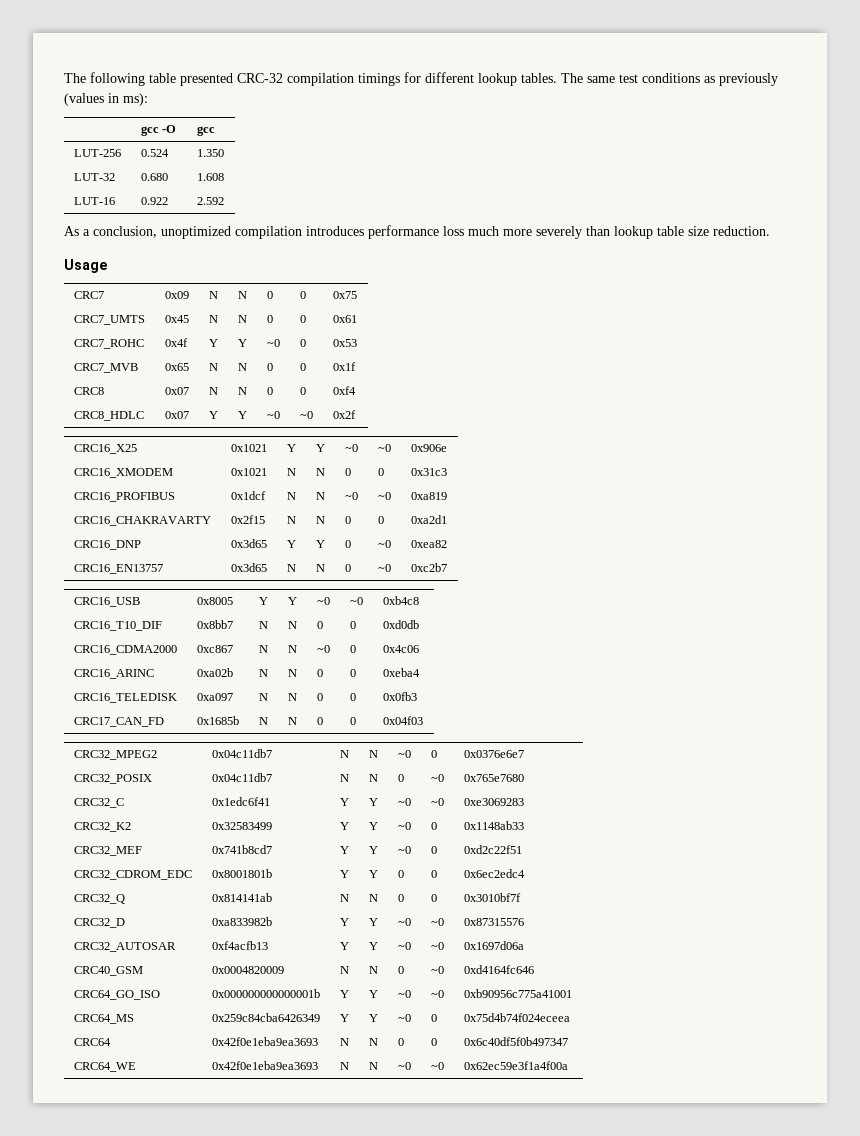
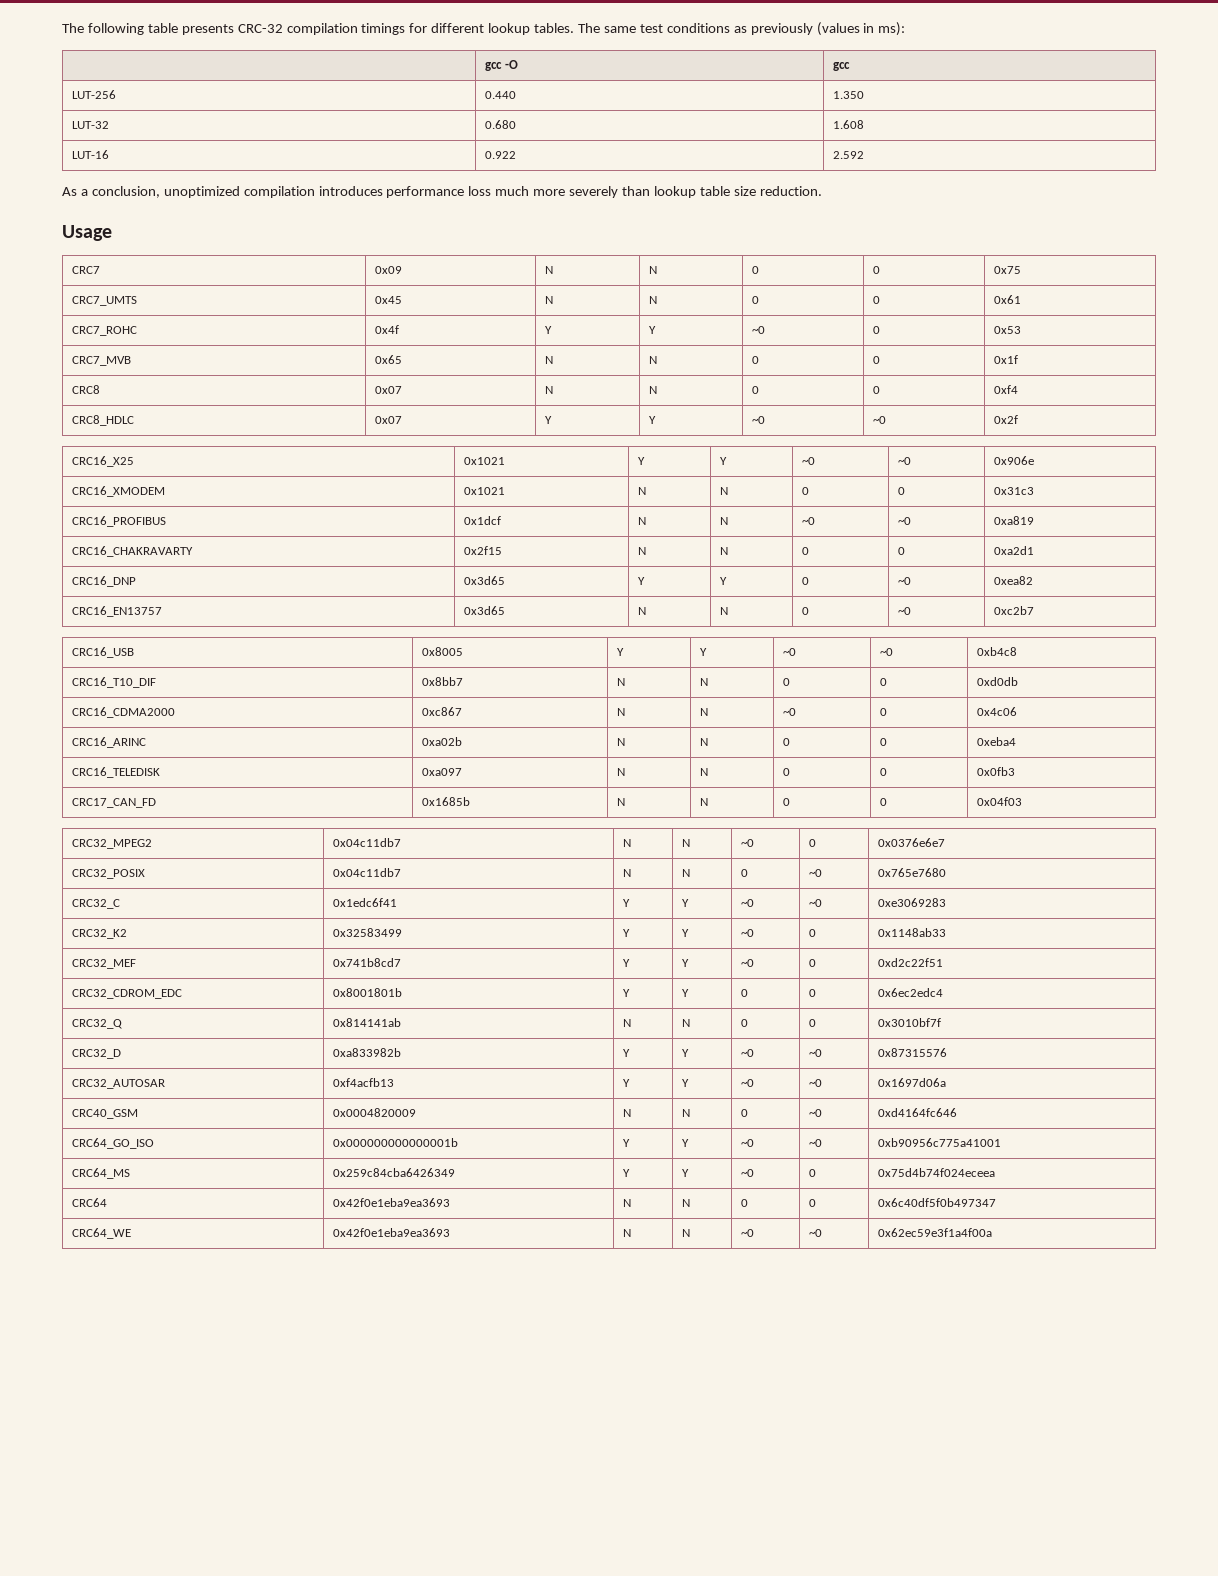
- The following table presented CRC-32 compilation timings for different lookup tables.
+ The following table presents CRC-32 compilation timings for different lookup tables.
- LUT-256 | 0.524 | 1.350
+ LUT-256 | 0.440 | 1.350

